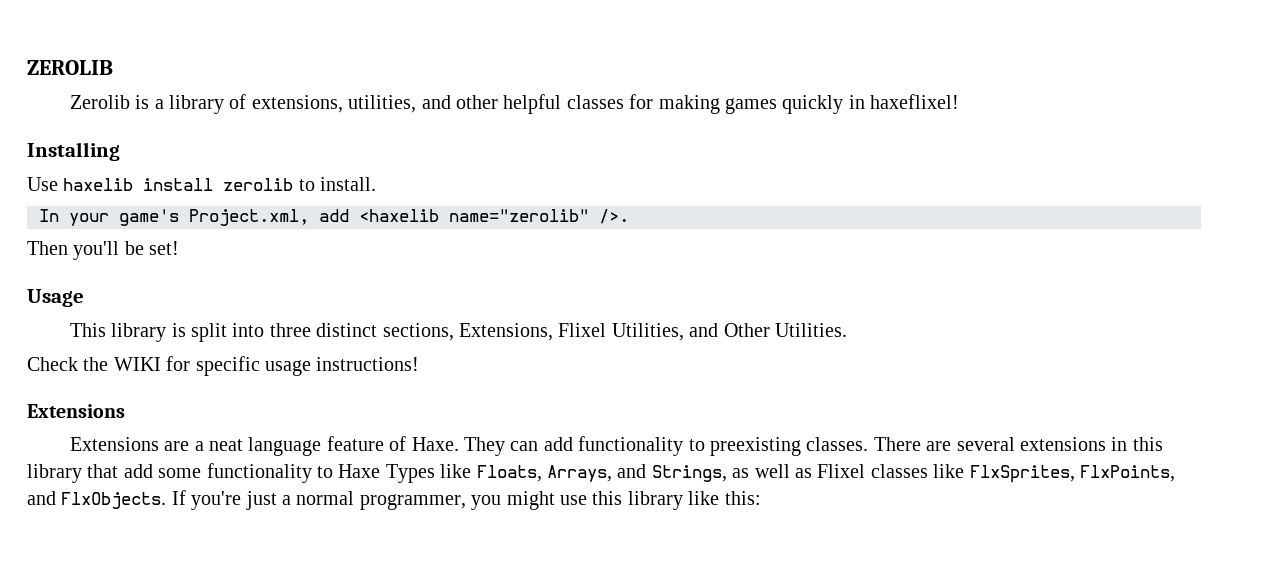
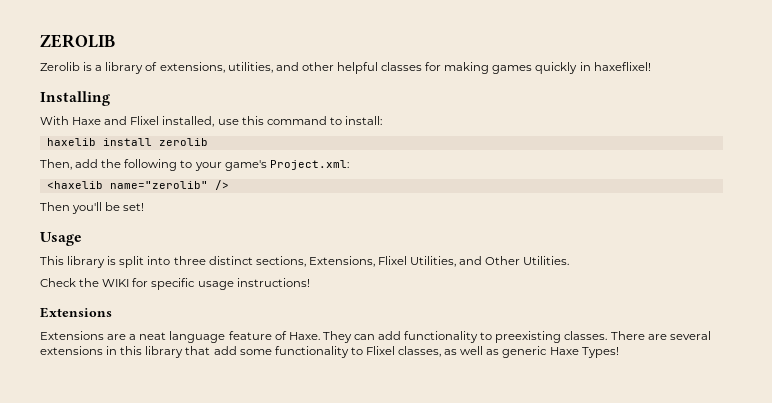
- Use haxelib install zerolib to install.
- In your game's Project.xml, add <haxelib name="zerolib" />.
+ With Haxe and Flixel installed, use this command to install:
+ haxelib install zerolib
+ Then, add the following to your game's Project.xml:
+ <haxelib name="zerolib" />
- There are several extensions in this library that add some functionality to Haxe Types like Floats, Arrays, and Strings, as well as Flixel classes like FlxSprites, FlxPoints, and FlxObjects. If you're just a normal programmer, you might use this library like this:
+ There are several extensions in this library that add some functionality to Flixel classes, as well as generic Haxe Types!

